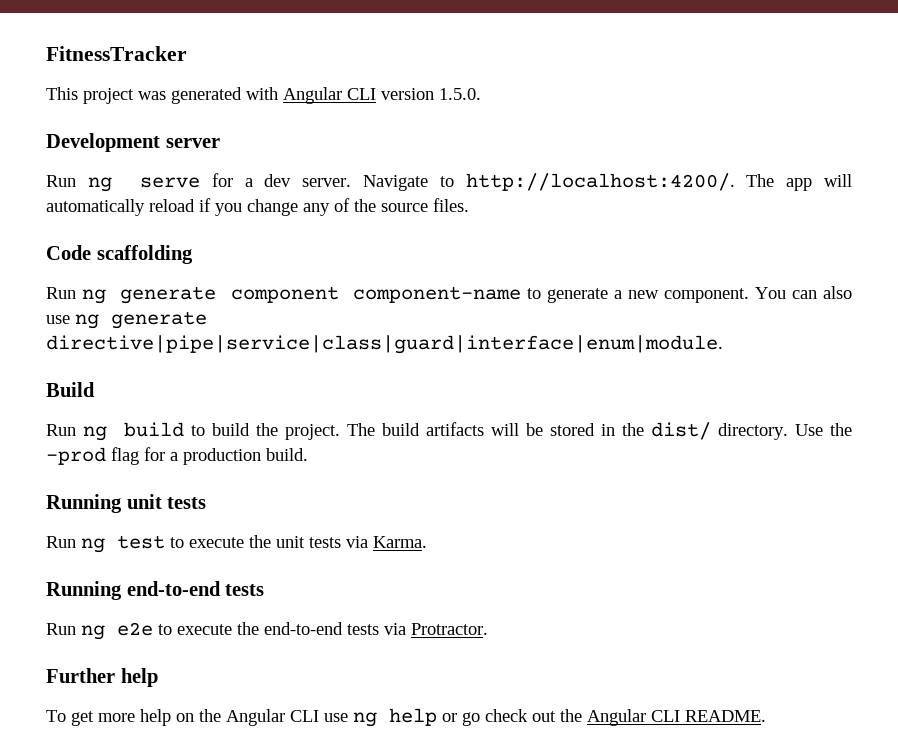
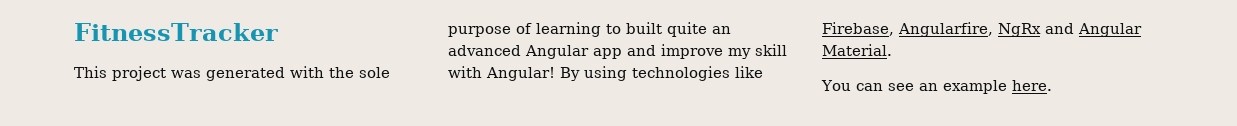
- This project was generated with Angular CLI version 1.5.0.
- Development server
- Run ng serve for a dev server. Navigate to http://localhost:4200/. The app will automatically reload if you change any of the source files.
- Code scaffolding
- Run ng generate component component-name to generate a new component. You can also use ng generate directive|pipe|service|class|guard|interface|enum|module.
- Build
- Run ng build to build the project. The build artifacts will be stored in the dist/ directory. Use the -prod flag for a production build.
- Running unit tests
- Run ng test to execute the unit tests via Karma.
- Running end-to-end tests
- Run ng e2e to execute the end-to-end tests via Protractor.
- Further help
- To get more help on the Angular CLI use ng help or go check out the Angular CLI README.
+ This project was generated with the sole purpose of learning to built quite an advanced Angular app and improve my skill with Angular! By using technologies like Firebase, Angularfire, NgRx and Angular Material.
+ You can see an example here.

